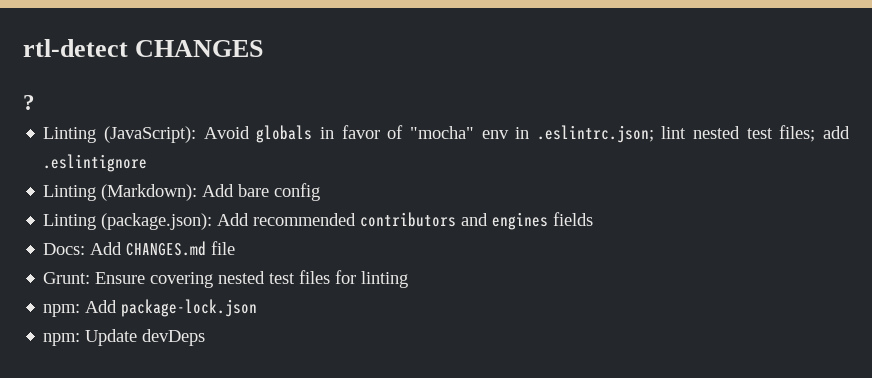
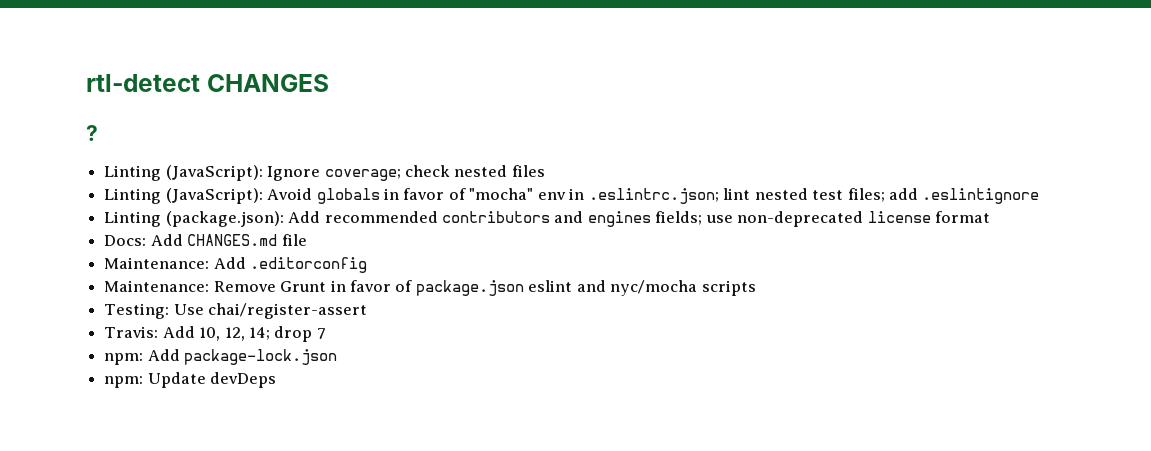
+ Linting (JavaScript): Ignore coverage; check nested files
- Linting (Markdown): Add bare config
- Linting (package.json): Add recommended contributors and engines fields
+ Linting (package.json): Add recommended contributors and engines fields; use non-deprecated license format
- Grunt: Ensure covering nested test files for linting
+ Maintenance: Add .editorconfig
+ Maintenance: Remove Grunt in favor of package.json eslint and nyc/mocha scripts
+ Testing: Use chai/register-assert
+ Travis: Add 10, 12, 14; drop 7

